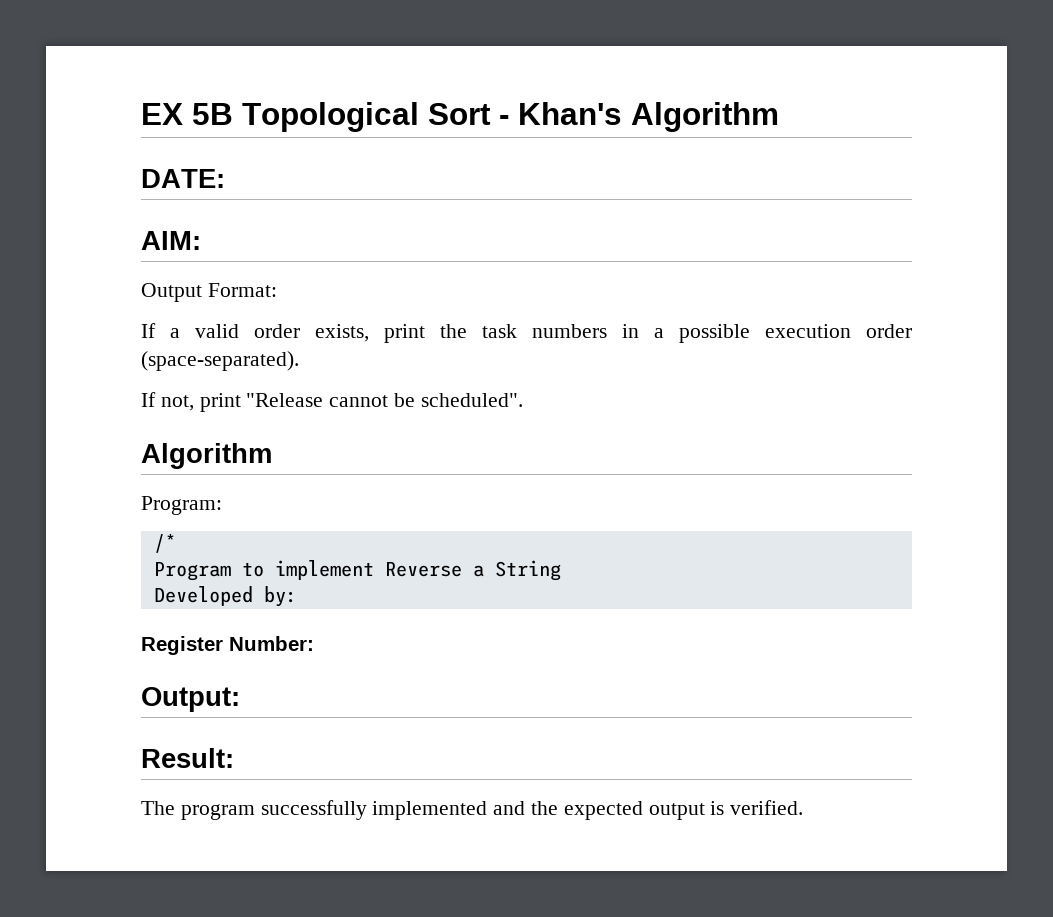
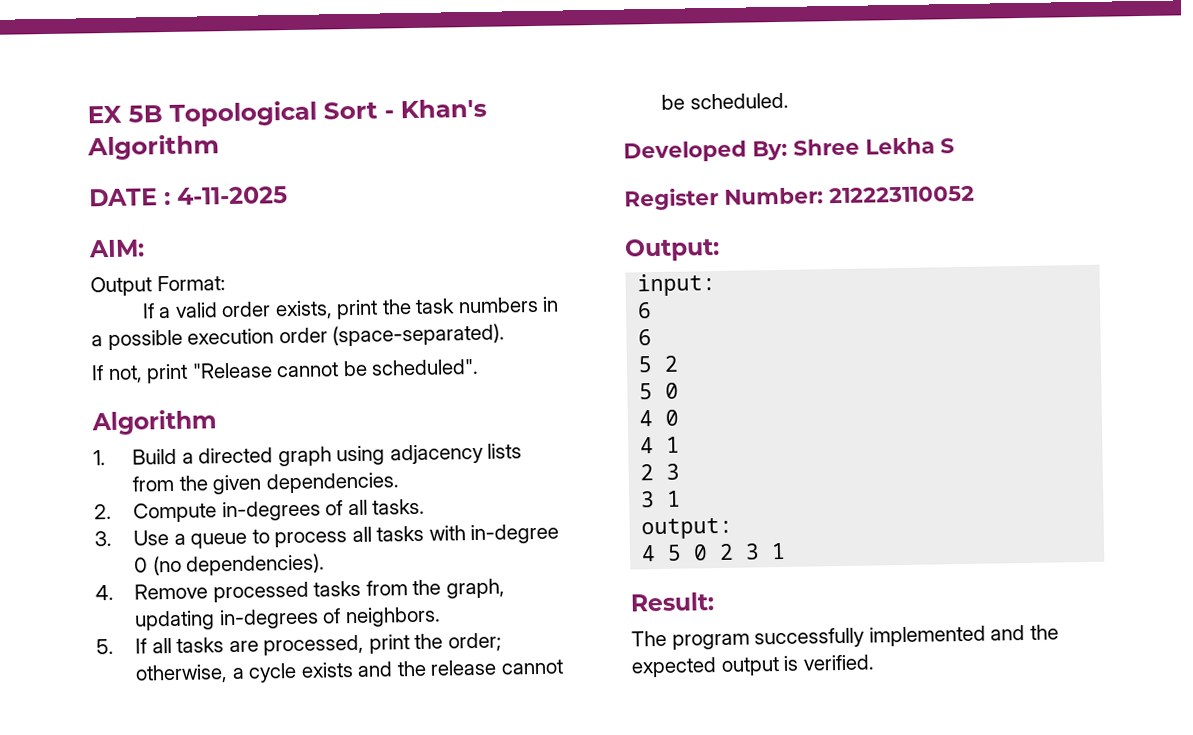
- DATE:
+ DATE : 4-11-2025
- Program:
- /*
- Program to implement Reverse a String
- Developed by:
+ 1. Build a directed graph using adjacency lists from the given dependencies.
+ 2. Compute in-degrees of all tasks.
+ 3. Use a queue to process all tasks with in-degree 0 (no dependencies).
+ 4. Remove processed tasks from the graph, updating in-degrees of neighbors.
+ 5. If all tasks are processed, print the order; otherwise, a cycle exists and the release cannot be scheduled.
+ Developed By: Shree Lekha S
- Register Number:
+ Register Number: 212223110052
+ input:
+ 6
+ 6
+ 5 2
+ 5 0
+ 4 0
+ 4 1
+ 2 3
+ 3 1
+ output:
+ 4 5 0 2 3 1

